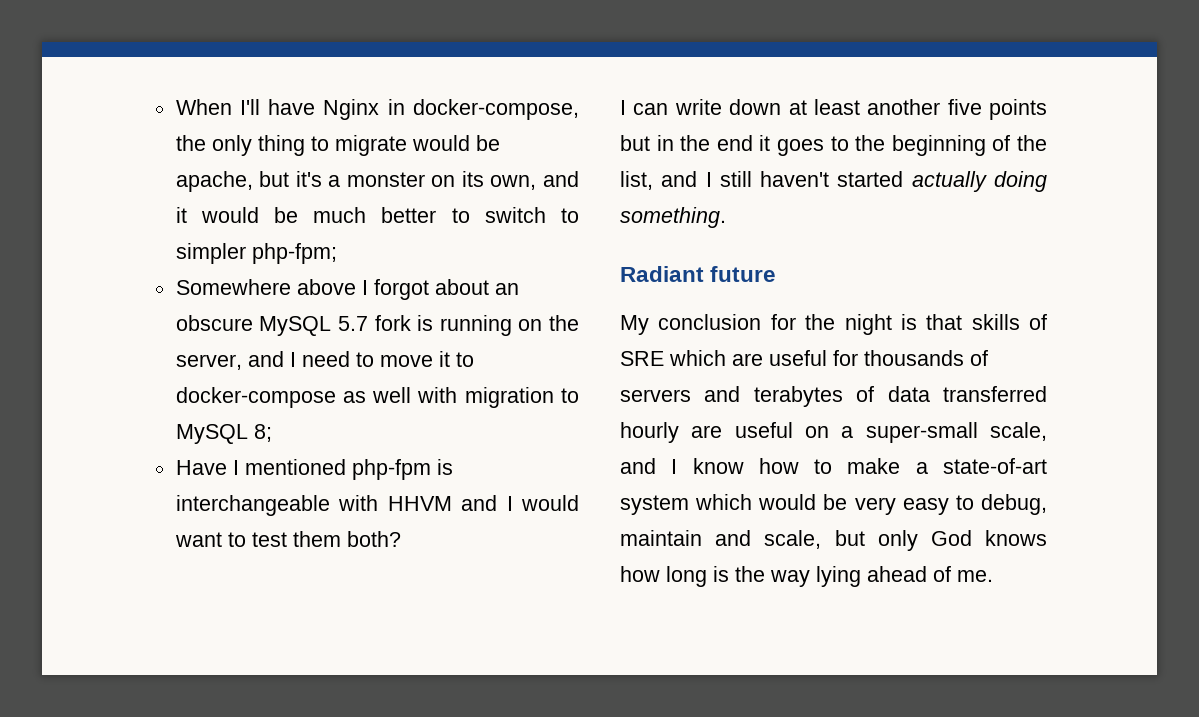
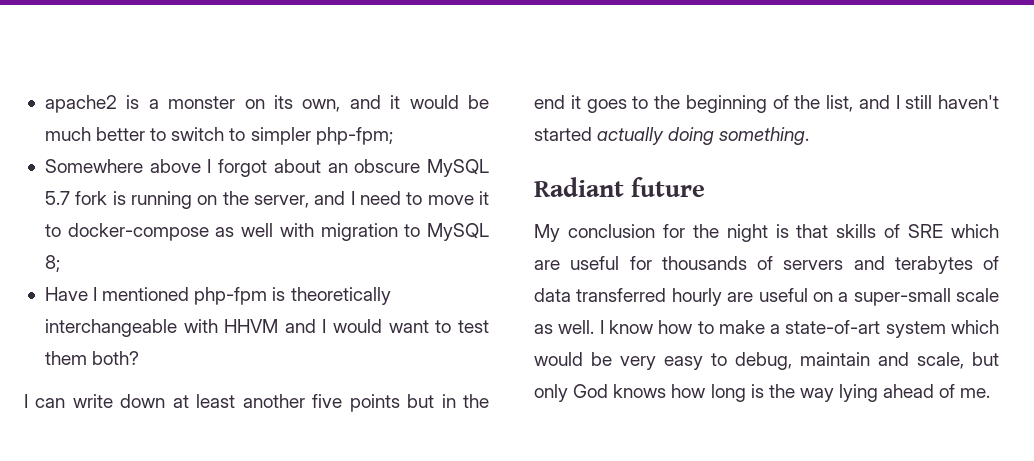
- When I'll have Nginx in docker-compose, the only thing to migrate would be apache, but it's a monster on its own, and it would be much better to switch to simpler php-fpm;
+ apache2 is a monster on its own, and it would be much better to switch to simpler php-fpm;
- Have I mentioned php-fpm is interchangeable with HHVM and I would want to test them both?
+ Have I mentioned php-fpm is theoretically interchangeable with HHVM and I would want to test them both?
- My conclusion for the night is that skills of SRE which are useful for thousands of servers and terabytes of data transferred hourly are useful on a super-small scale, and I know how to make a state-of-art system which would be very easy to debug, maintain and scale, but only God knows how long is the way lying ahead of me.
+ My conclusion for the night is that skills of SRE which are useful for thousands of servers and terabytes of data transferred hourly are useful on a super-small scale as well. I know how to make a state-of-art system which would be very easy to debug, maintain and scale, but only God knows how long is the way lying ahead of me.

